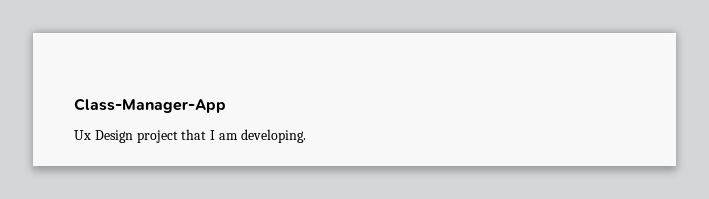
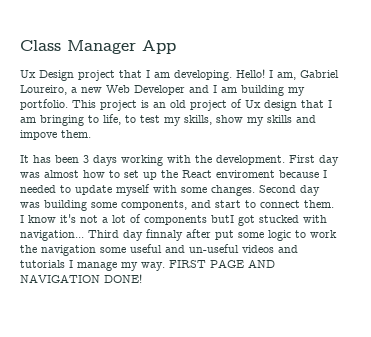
- Class-Manager-App
+ Class Manager App
+ Hello! I am, Gabriel Loureiro, a new Web Developer and I am building my portfolio. This project is an old project of Ux design that I am bringing to life, to test my skills, show my skills and impove them.
+ It has been 3 days working with the development. First day was almost how to set up the React enviroment because I needed to update myself with some changes. Second day was building some components, and start to connect them. I know it's not a lot of components butI got stucked with navigation... Third day finnaly after put some logic to work the navigation some useful and un-useful videos and tutorials I manage my way. FIRST PAGE AND NAVIGATION DONE!

